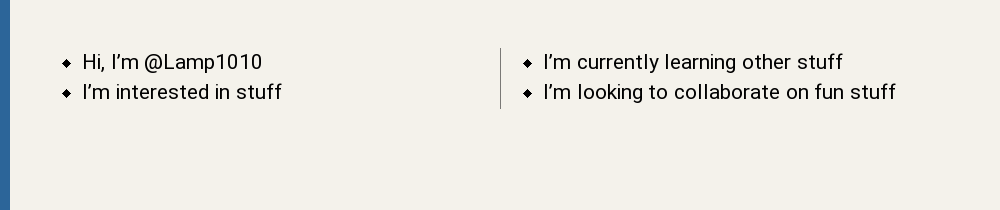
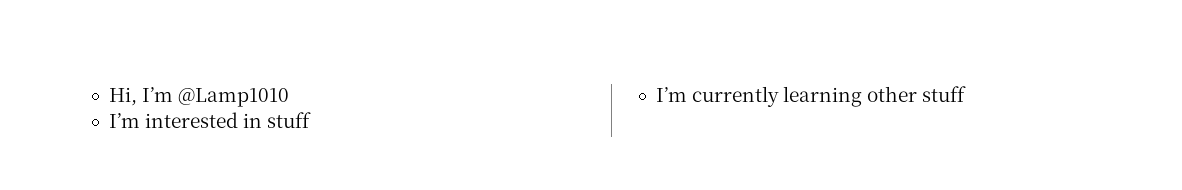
- I’m looking to collaborate on fun stuff

